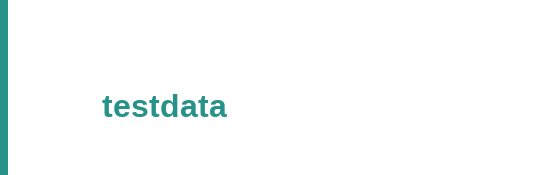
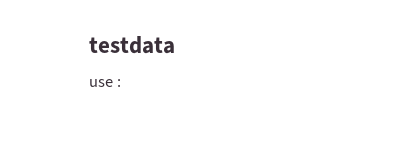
+ use :

